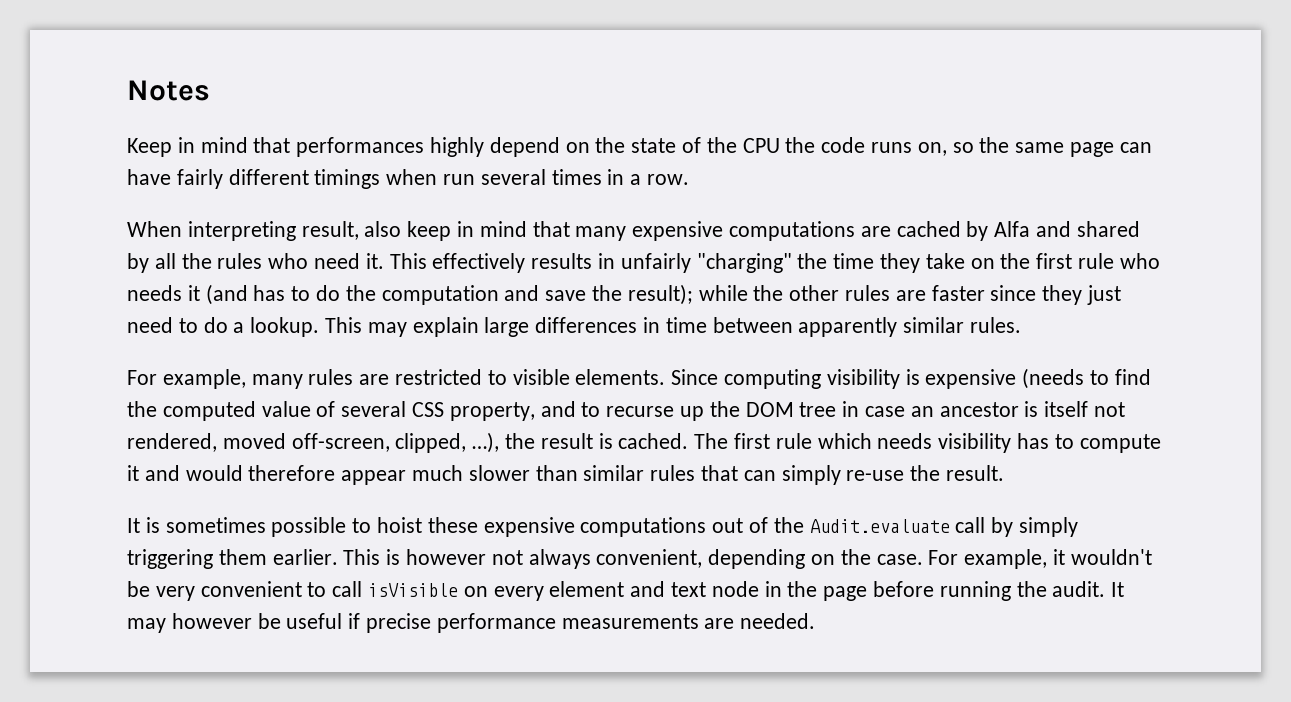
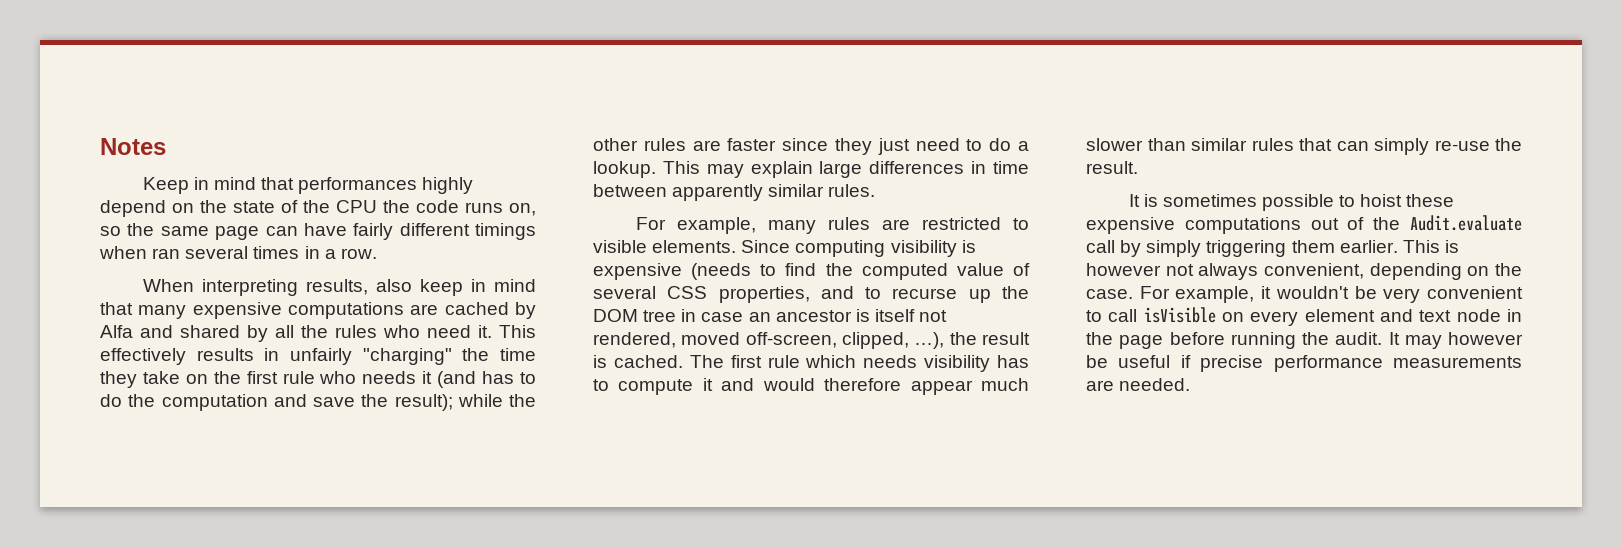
- Keep in mind that performances highly depend on the state of the CPU the code runs on, so the same page can have fairly different timings when run several times in a row.
+ Keep in mind that performances highly depend on the state of the CPU the code runs on, so the same page can have fairly different timings when ran several times in a row.
- When interpreting result, also keep in mind that many expensive computations are cached by Alfa and shared by all the rules who need it.
+ When interpreting results, also keep in mind that many expensive computations are cached by Alfa and shared by all the rules who need it.
- Since computing visibility is expensive (needs to find the computed value of several CSS property, and to recurse up the DOM tree in case an ancestor is itself not rendered, moved off-screen, clipped, …), the result is cached.
+ Since computing visibility is expensive (needs to find the computed value of several CSS properties, and to recurse up the DOM tree in case an ancestor is itself not rendered, moved off-screen, clipped, …), the result is cached.

